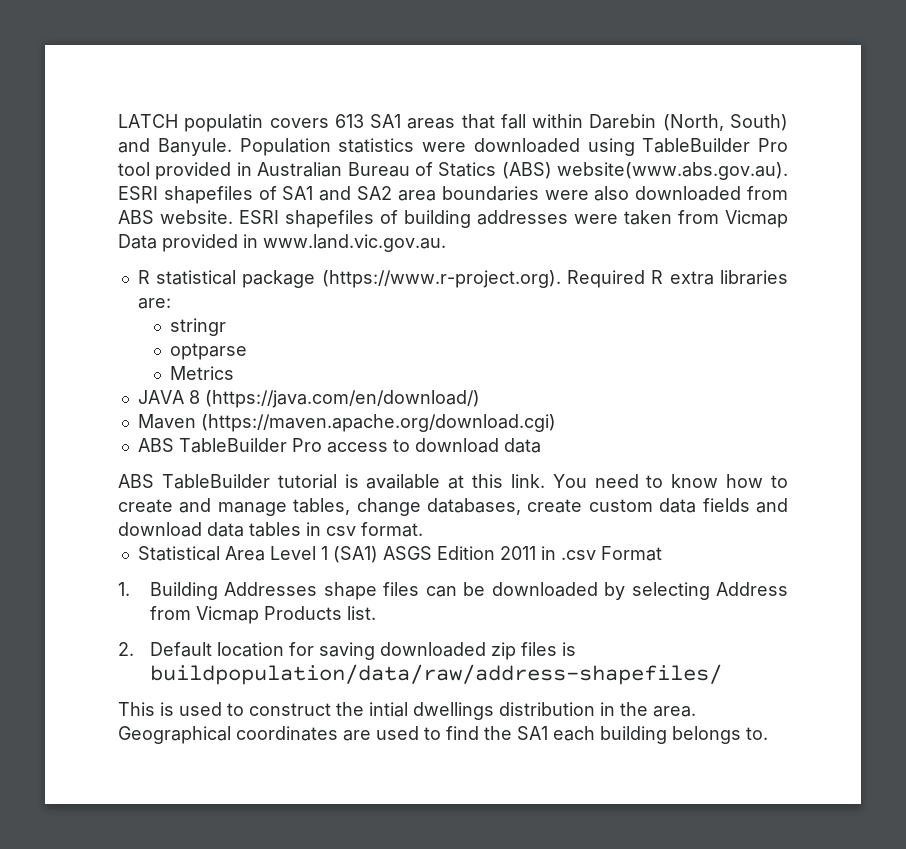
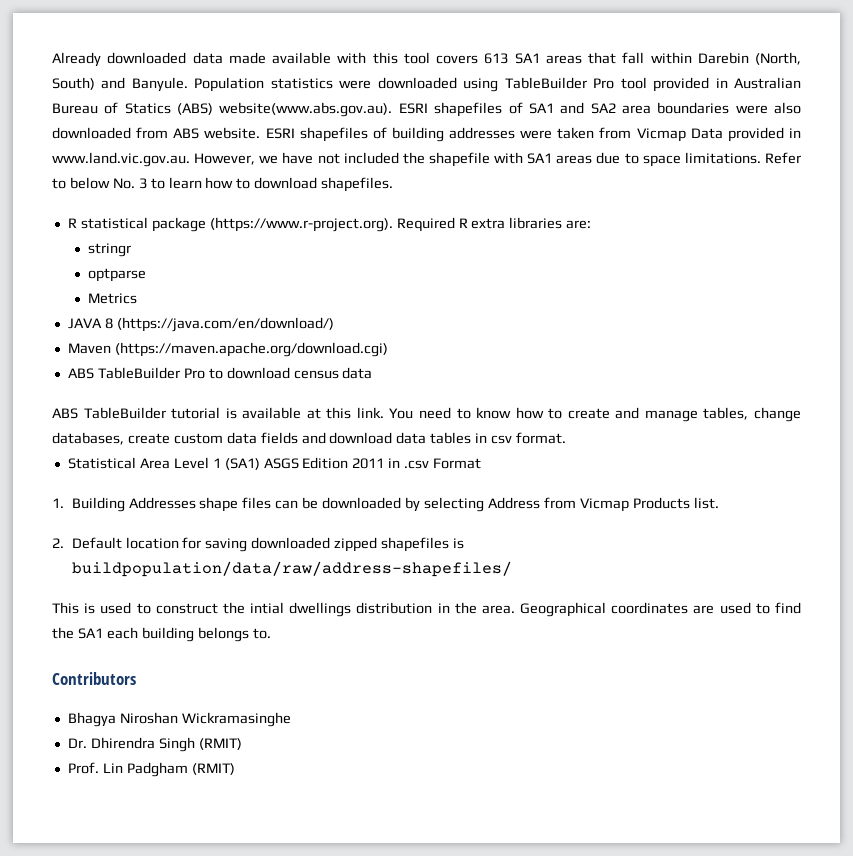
- LATCH populatin covers 613 SA1 areas that fall within Darebin (North, South) and Banyule.
+ Already downloaded data made available with this tool covers 613 SA1 areas that fall within Darebin (North, South) and Banyule.
- ESRI shapefiles of building addresses were taken from Vicmap Data provided in www.land.vic.gov.au.
+ ESRI shapefiles of building addresses were taken from Vicmap Data provided in www.land.vic.gov.au. However, we have not included the shapefile with SA1 areas due to space limitations. Refer to below No. 3 to learn how to download shapefiles.
- ABS TableBuilder Pro access to download data
+ ABS TableBuilder Pro to download census data
- 2. Default location for saving downloaded zip files is buildpopulation/data/raw/address-shapefiles/
+ 2. Default location for saving downloaded zipped shapefiles is buildpopulation/data/raw/address-shapefiles/
+ Contributors
+ Bhagya Niroshan Wickramasinghe
+ Dr. Dhirendra Singh (RMIT)
+ Prof. Lin Padgham (RMIT)

